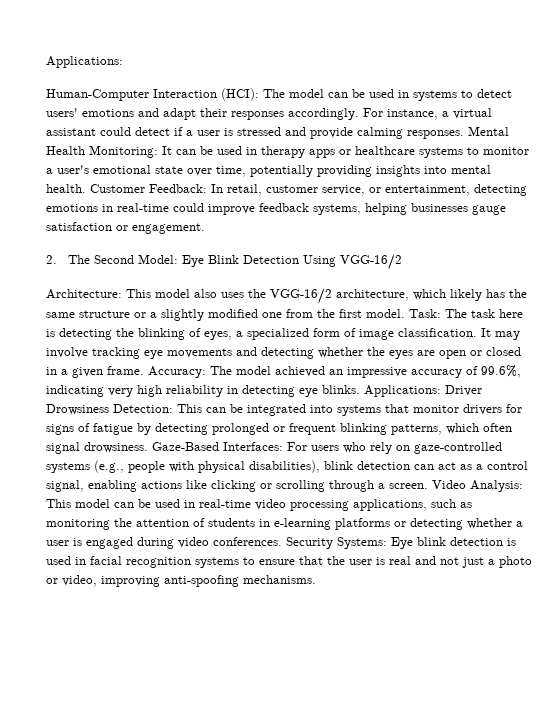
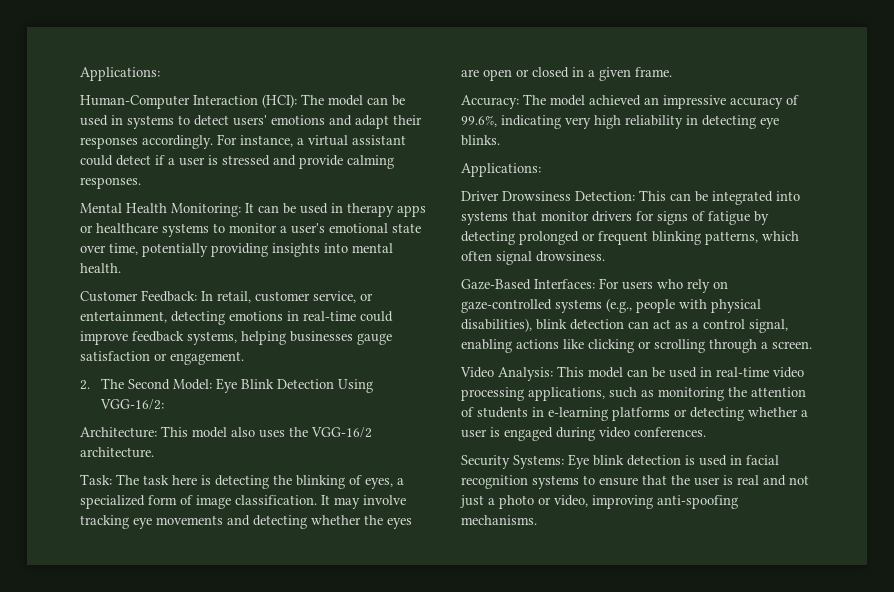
- For instance, a virtual assistant could detect if a user is stressed and provide calming responses. Mental Health Monitoring:
+ For instance, a virtual assistant could detect if a user is stressed and provide calming responses.
+ Mental Health Monitoring:
- It can be used in therapy apps or healthcare systems to monitor a user's emotional state over time, potentially providing insights into mental health. Customer Feedback:
+ It can be used in therapy apps or healthcare systems to monitor a user's emotional state over time, potentially providing insights into mental health.
+ Customer Feedback:
- 2. The Second Model: Eye Blink Detection Using VGG-16/2
+ 2. The Second Model: Eye Blink Detection Using VGG-16/2:
- Architecture: This model also uses the VGG-16/2 architecture, which likely has the same structure or a slightly modified one from the first model. Task: The task here is detecting the blinking of eyes, a specialized form of image classification.
+ Architecture: This model also uses the VGG-16/2 architecture.
+ Task: The task here is detecting the blinking of eyes, a specialized form of image classification.
- It may involve tracking eye movements and detecting whether the eyes are open or closed in a given frame. Accuracy:
+ It may involve tracking eye movements and detecting whether the eyes are open or closed in a given frame.
+ Accuracy:
- The model achieved an impressive accuracy of 99.6%, indicating very high reliability in detecting eye blinks. Applications: Driver Drowsiness Detection:
+ The model achieved an impressive accuracy of 99.6%, indicating very high reliability in detecting eye blinks.
+ Applications:
+ Driver Drowsiness Detection:
- This can be integrated into systems that monitor drivers for signs of fatigue by detecting prolonged or frequent blinking patterns, which often signal drowsiness. Gaze-Based Interfaces:
+ This can be integrated into systems that monitor drivers for signs of fatigue by detecting prolonged or frequent blinking patterns, which often signal drowsiness.
+ Gaze-Based Interfaces:
- For users who rely on gaze-controlled systems (e.g., people with physical disabilities), blink detection can act as a control signal, enabling actions like clicking or scrolling through a screen. Video Analysis:
+ For users who rely on gaze-controlled systems (e.g., people with physical disabilities), blink detection can act as a control signal, enabling actions like clicking or scrolling through a screen.
+ Video Analysis:
- This model can be used in real-time video processing applications, such as monitoring the attention of students in e-learning platforms or detecting whether a user is engaged during video conferences. Security Systems:
+ This model can be used in real-time video processing applications, such as monitoring the attention of students in e-learning platforms or detecting whether a user is engaged during video conferences.
+ Security Systems:

